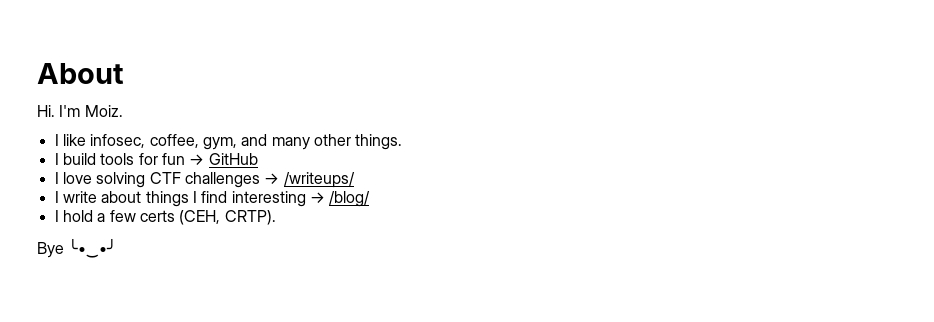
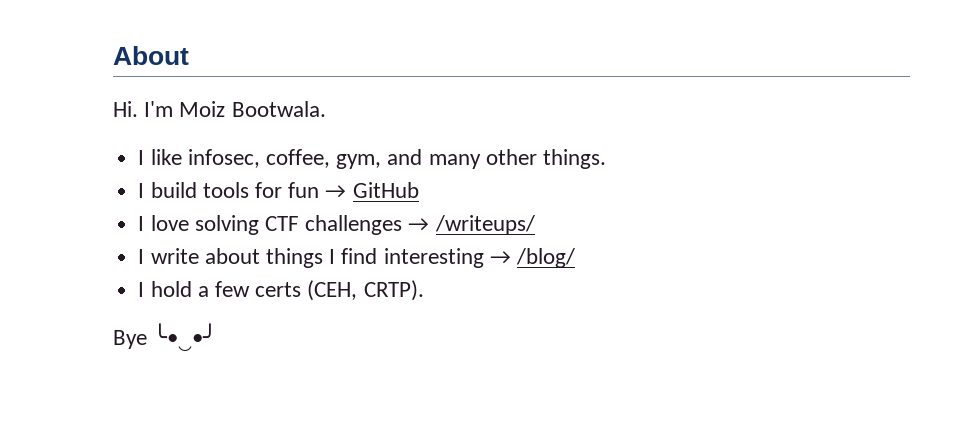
- Hi. I'm Moiz.
+ Hi. I'm Moiz Bootwala.

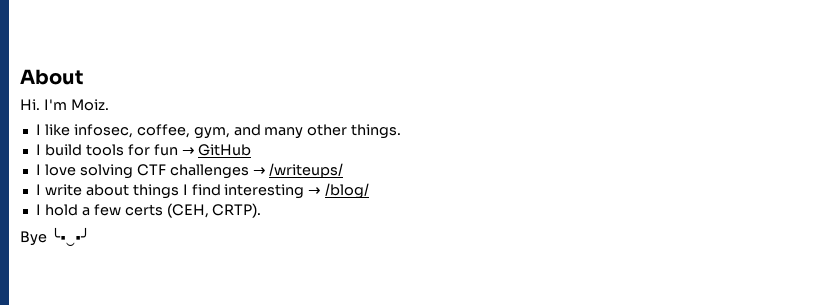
- Hi. I'm Moiz Bootwala.
+ Hi. I'm Moiz.

